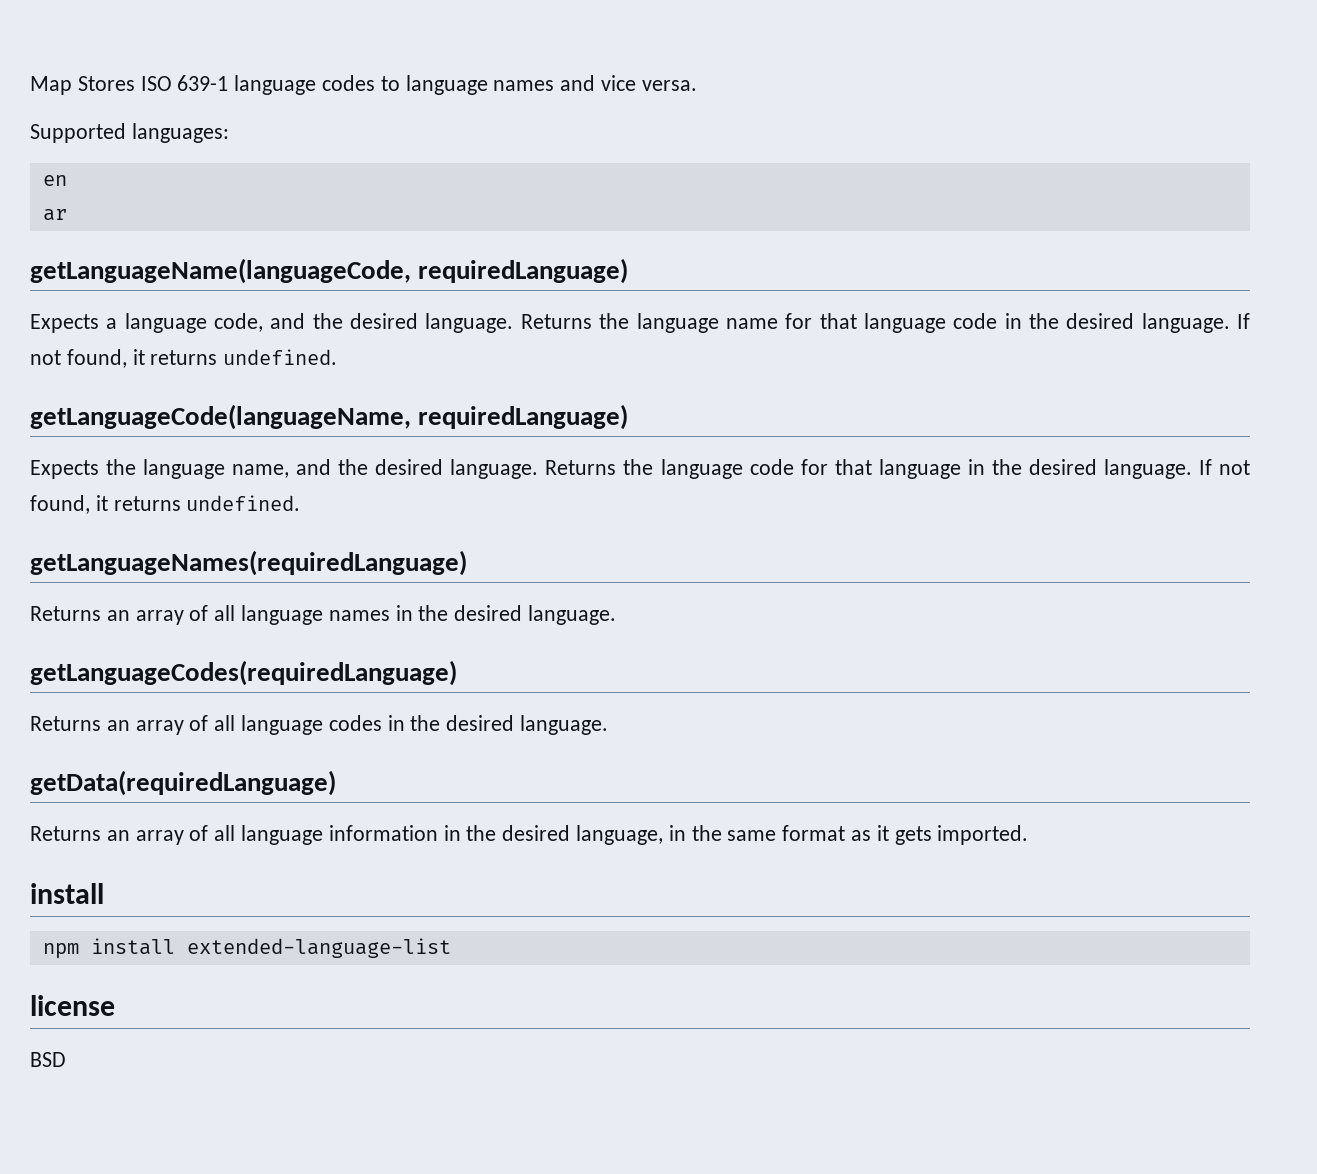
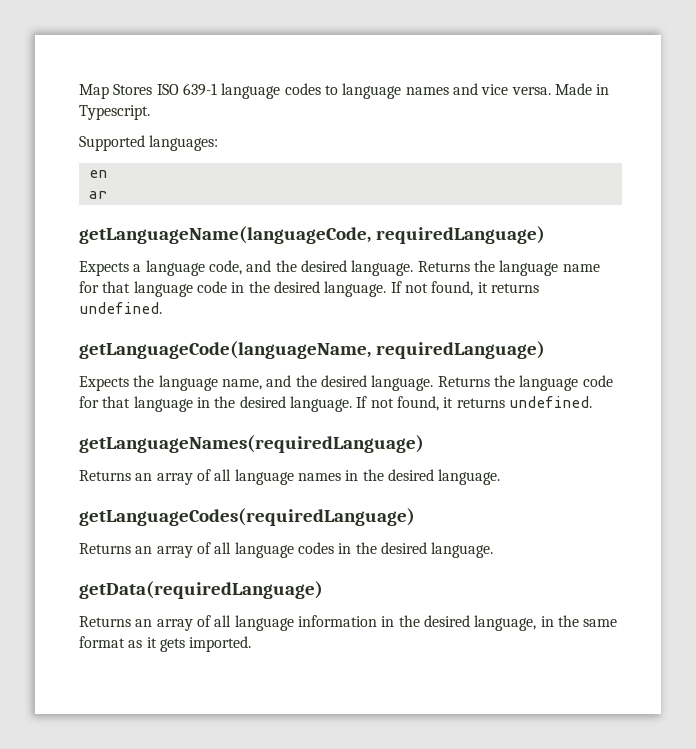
+ Made in Typescript.
  Returns an array of all language information in the desired language, in the same format as it gets imported.
- install
- npm install extended-language-list
- license
- BSD

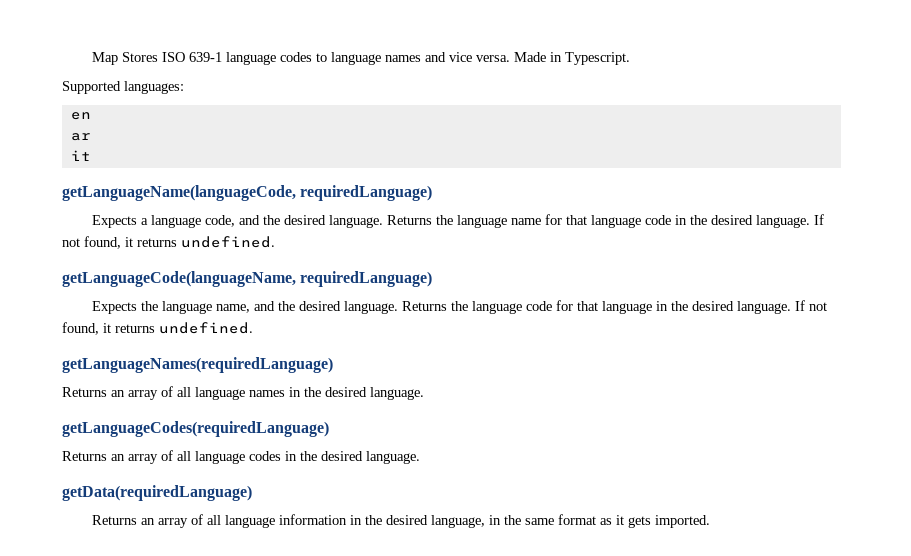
  ar
+ it

